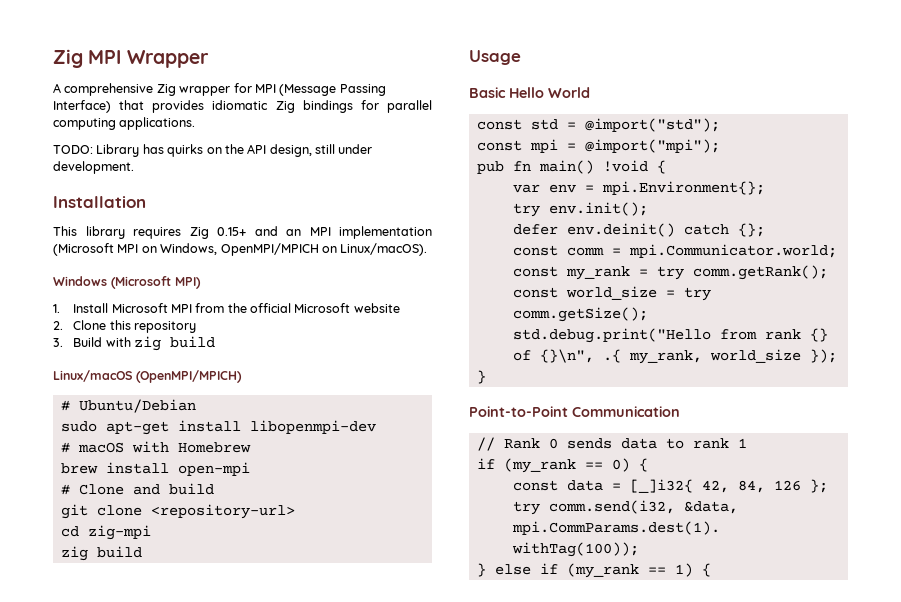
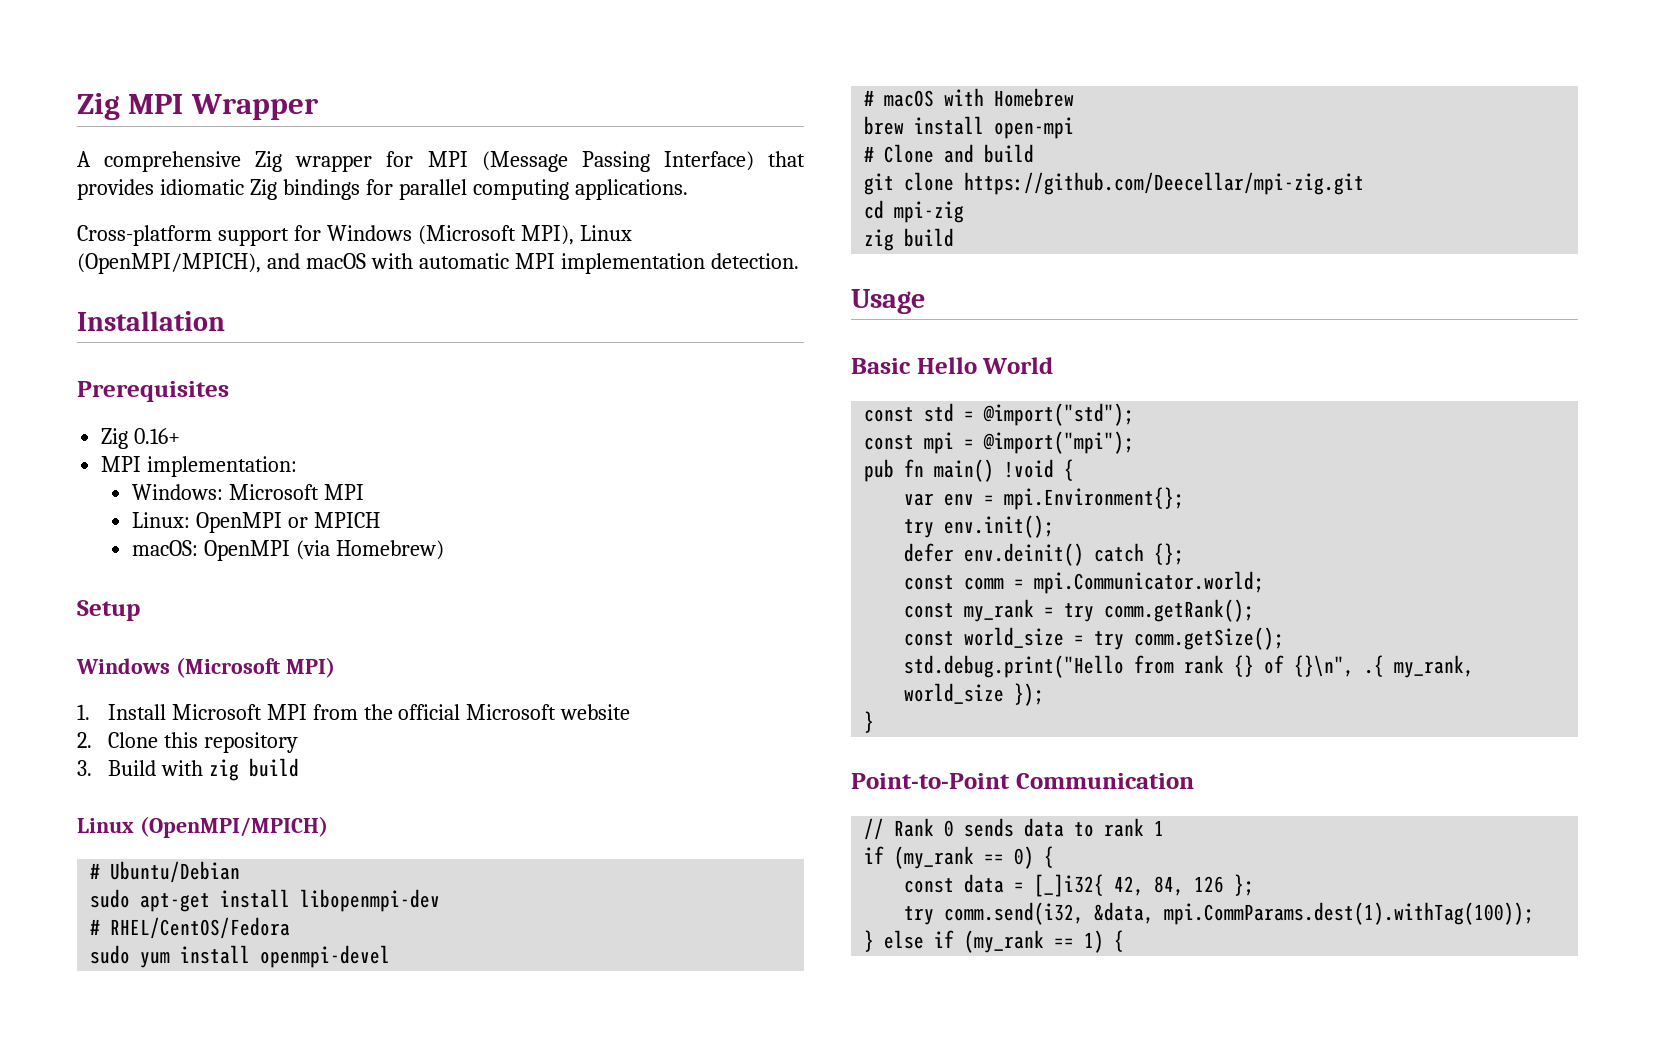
- TODO: Library has quirks on the API design, still under development.
+ Cross-platform support for Windows (Microsoft MPI), Linux (OpenMPI/MPICH), and macOS with automatic MPI implementation detection.
  Installation
- This library requires Zig 0.15+ and an MPI implementation (Microsoft MPI on Windows, OpenMPI/MPICH on Linux/macOS).
+ Prerequisites
+ Zig 0.16+
+ MPI implementation:
+ Windows: Microsoft MPI
+ Linux: OpenMPI or MPICH
+ macOS: OpenMPI (via Homebrew)
+ Setup
- Linux/macOS (OpenMPI/MPICH)
+ Linux (OpenMPI/MPICH)
+ # RHEL/CentOS/Fedora
+ sudo yum install openmpi-devel
- git clone <repository-url>
+ git clone https://github.com/Deecellar/mpi-zig.git
- cd zig-mpi
+ cd mpi-zig

